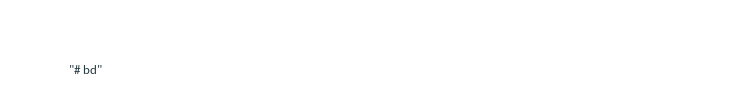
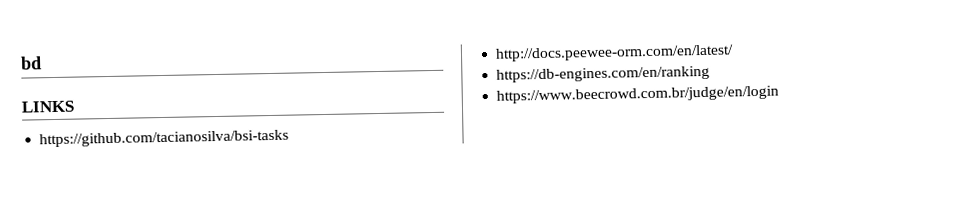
- "# bd"
+ bd
+ LINKS
+ https://github.com/tacianosilva/bsi-tasks
+ http://docs.peewee-orm.com/en/latest/
+ https://db-engines.com/en/ranking
+ https://www.beecrowd.com.br/judge/en/login

